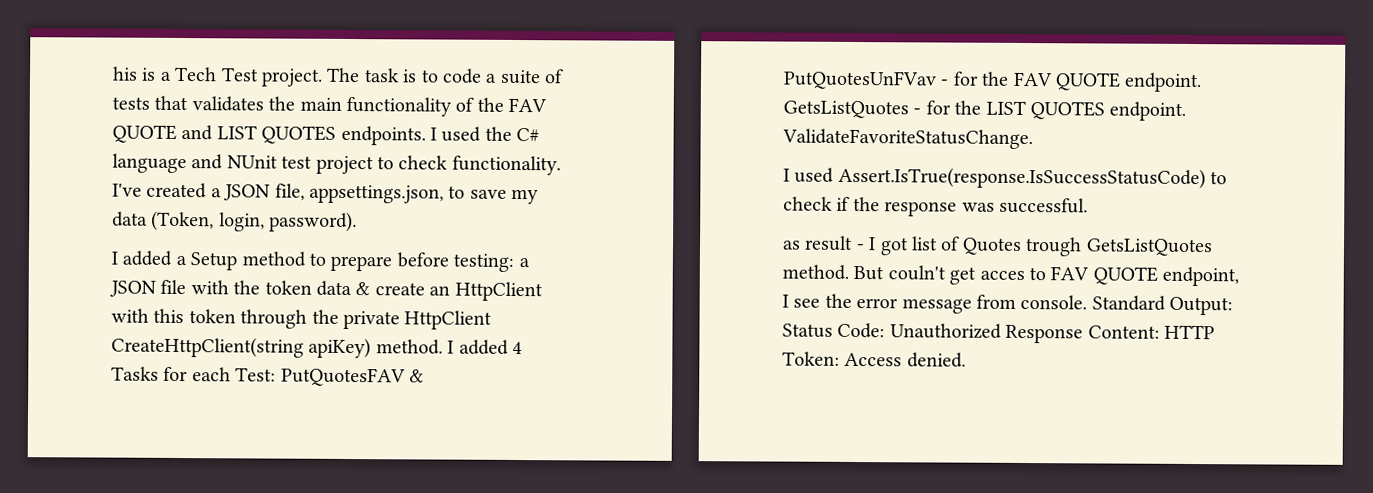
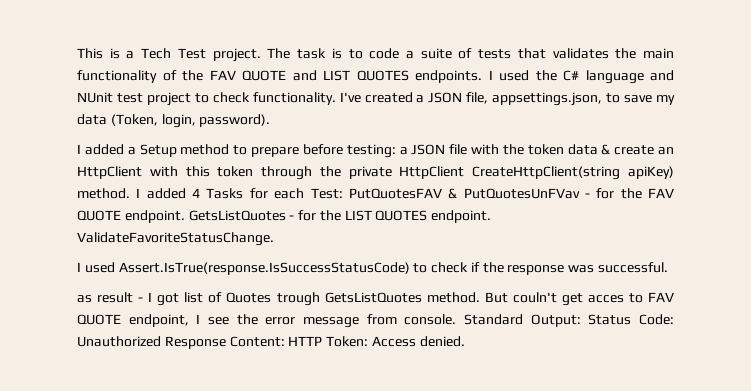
- his is a Tech Test project.
+ This is a Tech Test project.

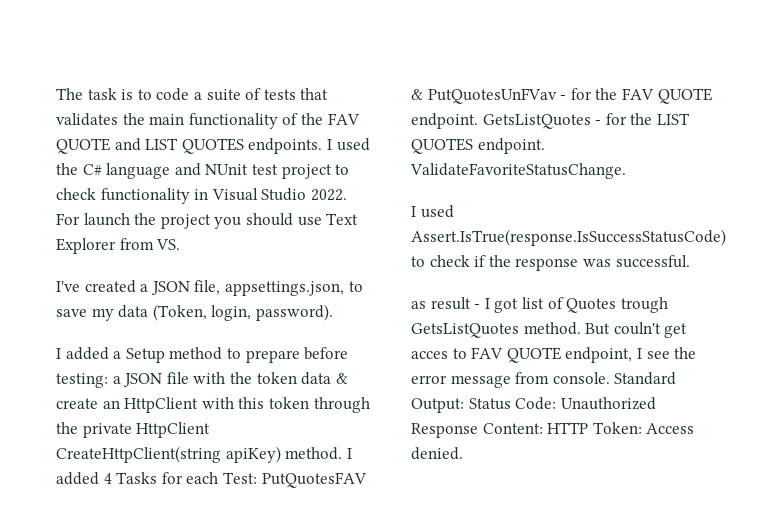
- This is a Tech Test project.
- I used the C# language and NUnit test project to check functionality. I've created a JSON file, appsettings.json, to save my data (Token, login, password).
+ I used the C# language and NUnit test project to check functionality in Visual Studio 2022. For launch the project you should use Text Explorer from VS.
+ I've created a JSON file, appsettings.json, to save my data (Token, login, password).

